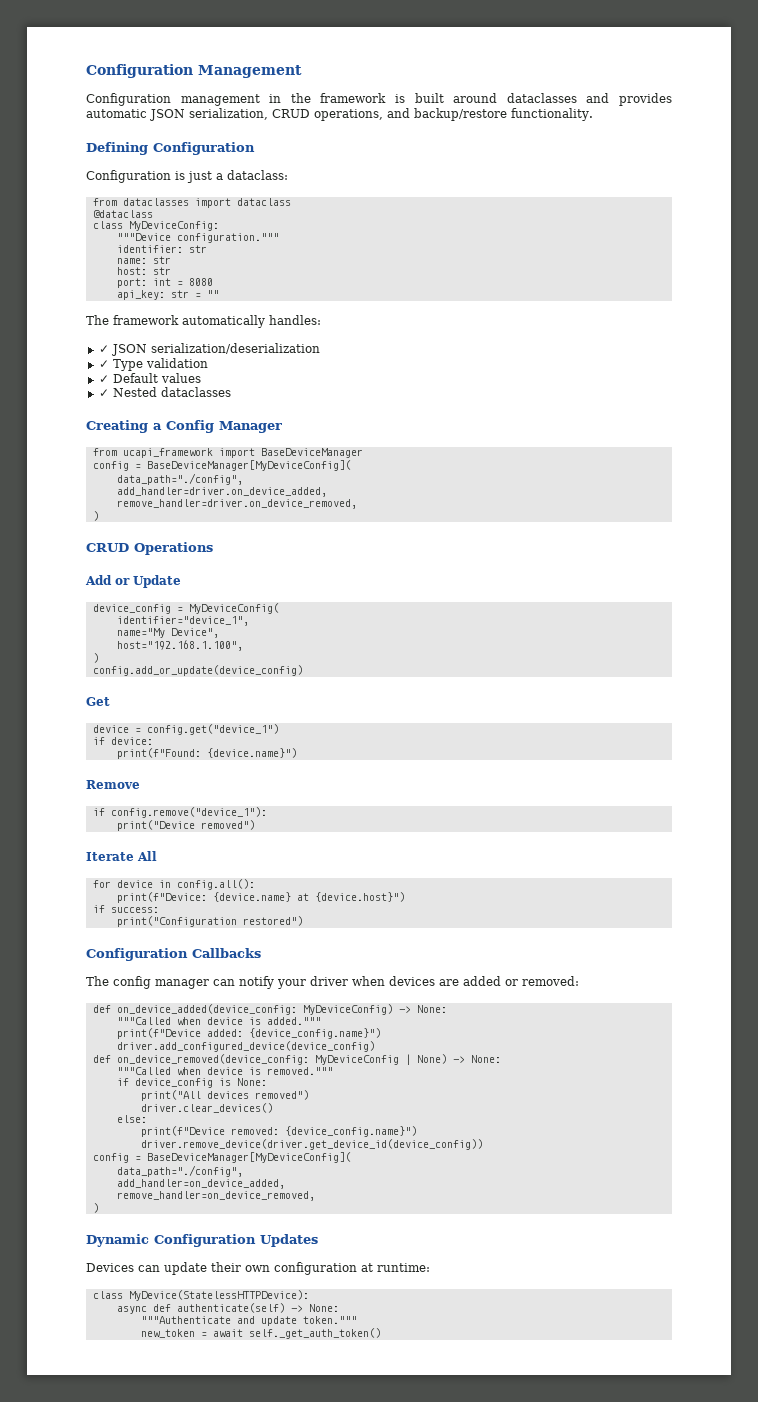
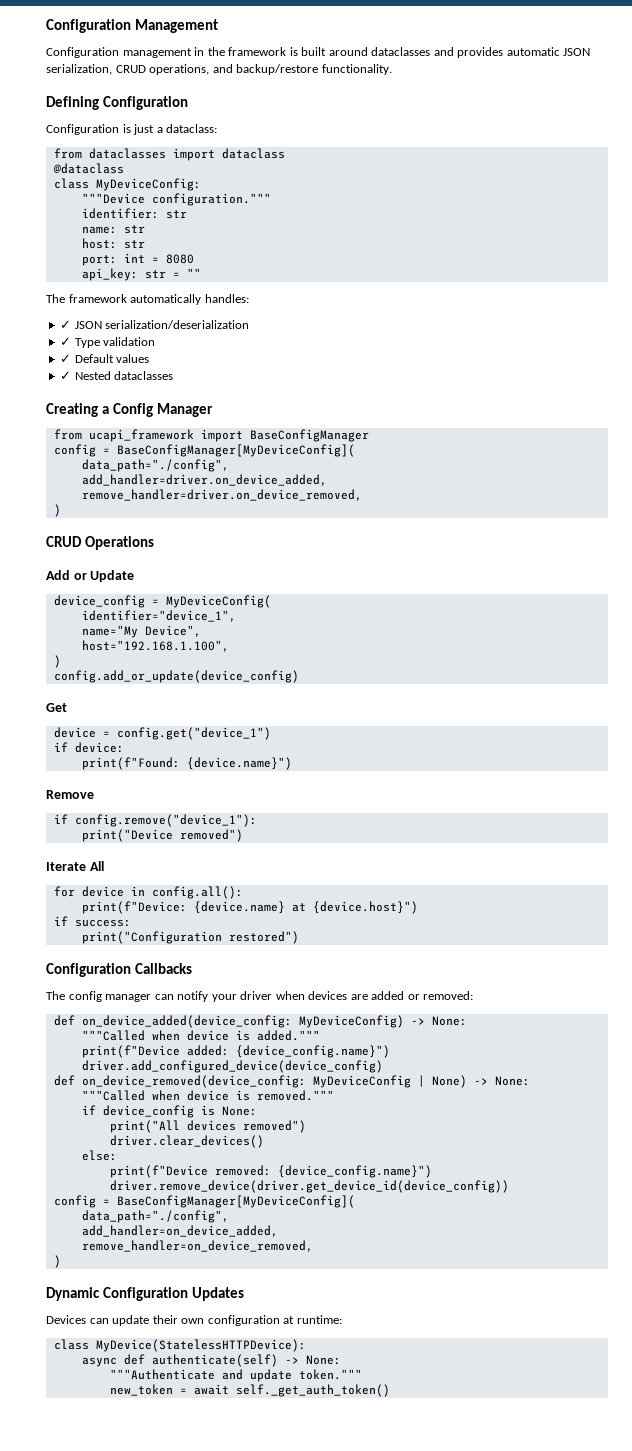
- from ucapi_framework import BaseDeviceManager
- config = BaseDeviceManager[MyDeviceConfig](
+ from ucapi_framework import BaseConfigManager
+ config = BaseConfigManager[MyDeviceConfig](
  driver.remove_device(driver.get_device_id(device_config))
- config = BaseDeviceManager[MyDeviceConfig](
+ config = BaseConfigManager[MyDeviceConfig](

